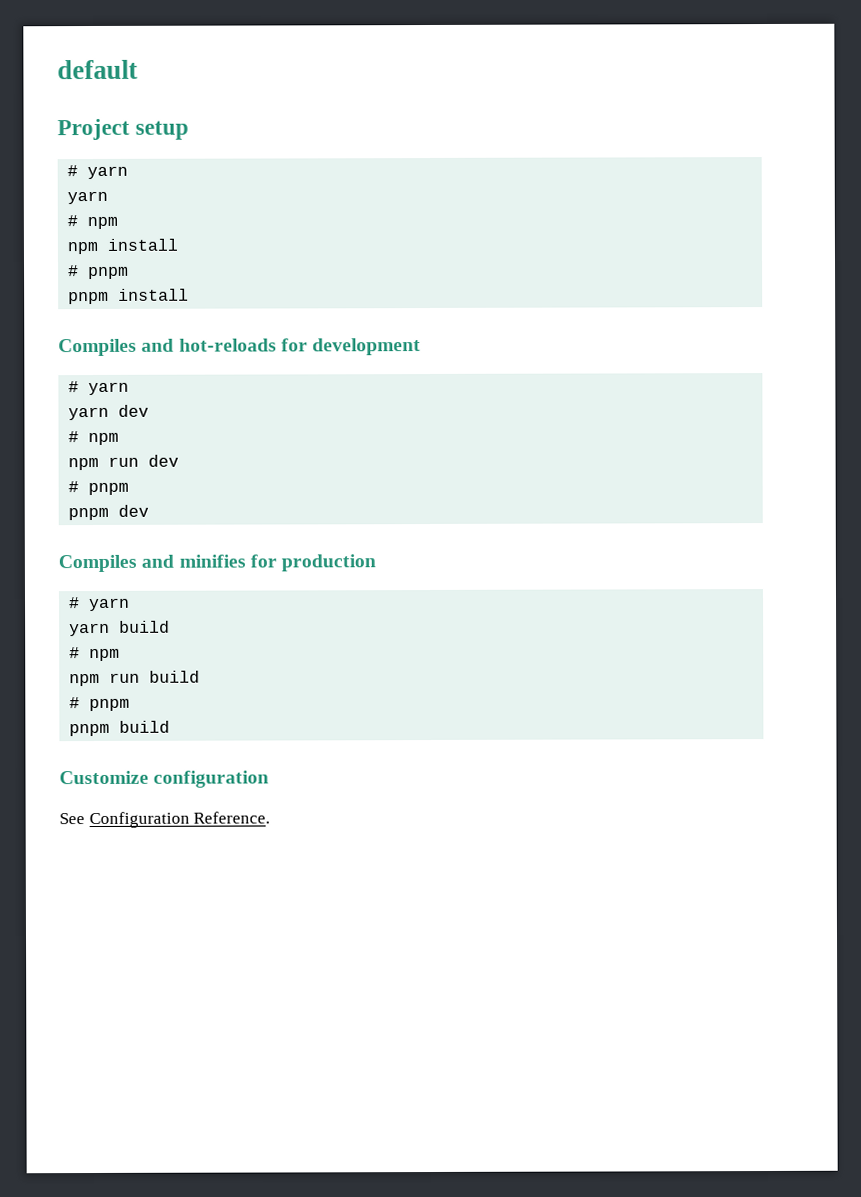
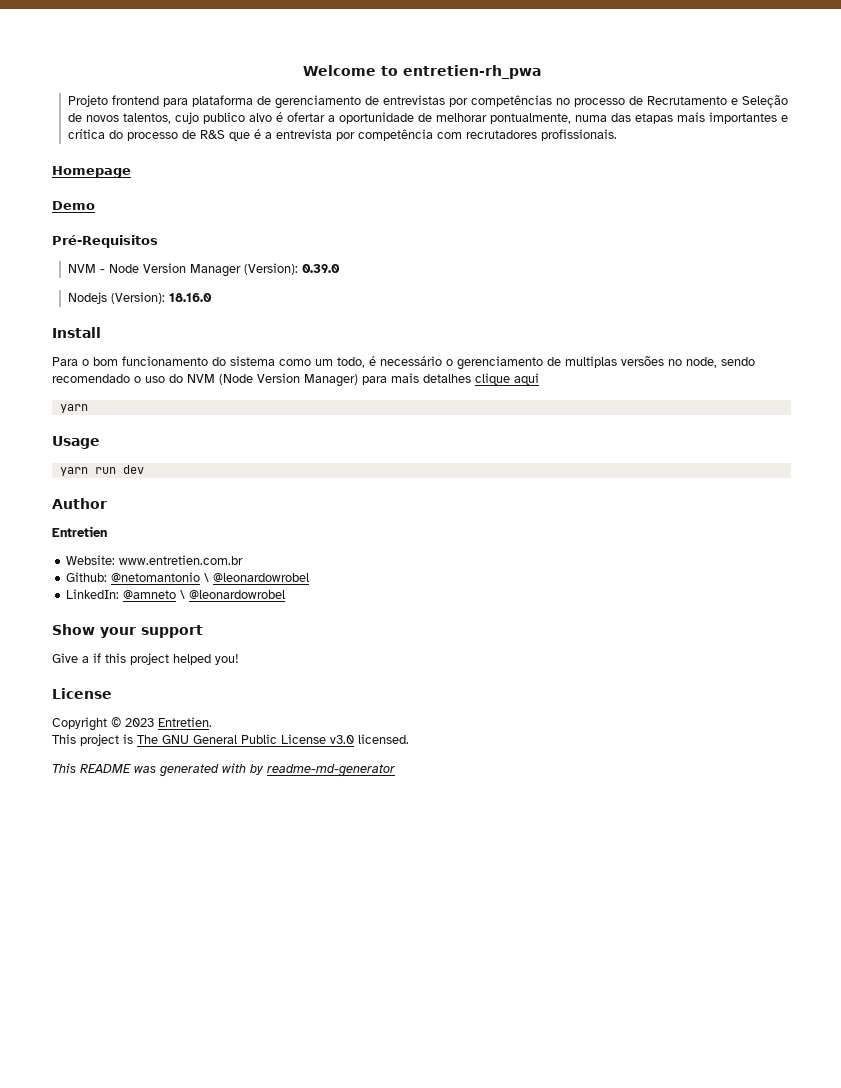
- default
- Project setup
- # yarn
+ Welcome to entretien-rh_pwa
+ Projeto frontend para plataforma de gerenciamento de entrevistas por competências no processo de Recrutamento e Seleção de novos talentos, cujo publico alvo é ofertar a oportunidade de melhorar pontualmente, numa das etapas mais importantes e crítica do processo de R&S que é a entrevista por competência com recrutadores profissionais.
+ Homepage
+ Demo
+ Pré-Requisitos
+ NVM - Node Version Manager (Version): 0.39.0
+ Nodejs (Version): 18.16.0
+ Install
+ Para o bom funcionamento do sistema como um todo, é necessário o gerenciamento de multiplas versões no node, sendo recomendado o uso do NVM (Node Version Manager) para mais detalhes clique aqui
  yarn
- # npm
- npm install
- # pnpm
- pnpm install
- Compiles and hot-reloads for development
- # yarn
- yarn dev
- # npm
- npm run dev
- # pnpm
- pnpm dev
- Compiles and minifies for production
- # yarn
- yarn build
- # npm
- npm run build
- # pnpm
- pnpm build
- Customize configuration
- See Configuration Reference.
+ Usage
+ yarn run dev
+ Author
+ Entretien
+ Website: www.entretien.com.br
+ Github: @netomantonio \ @leonardowrobel
+ LinkedIn: @amneto \ @leonardowrobel
+ Show your support
+ Give a if this project helped you!
+ License
+ Copyright © 2023 Entretien.
+ This project is The GNU General Public License v3.0 licensed.
+ This README was generated with by readme-md-generator

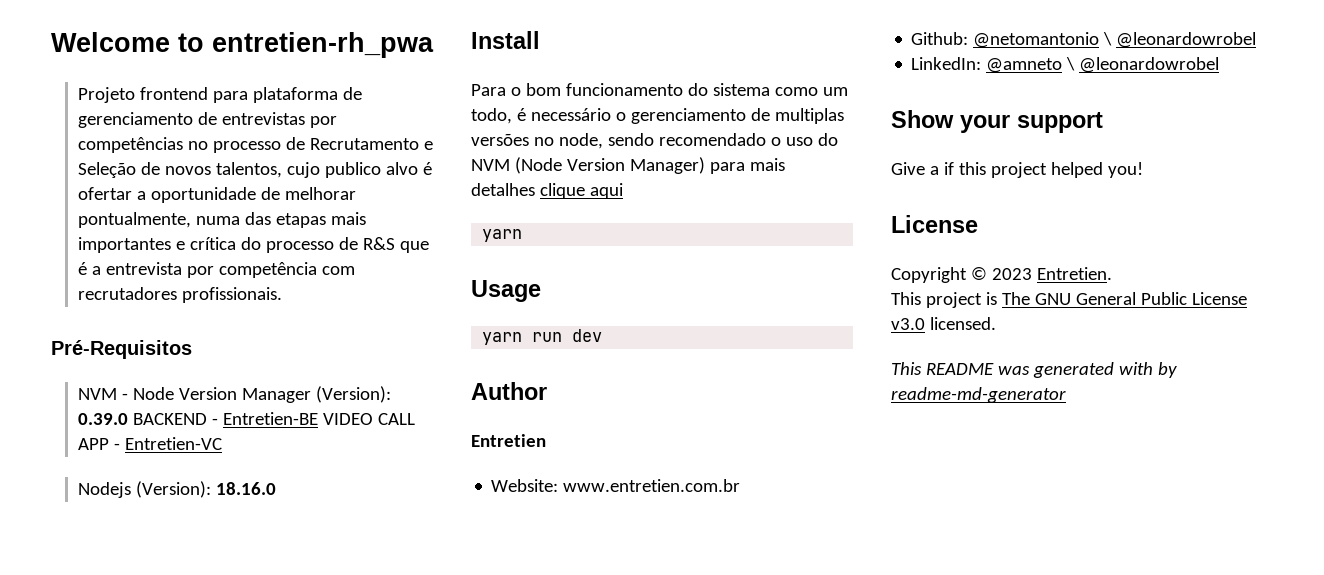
- Homepage
- Demo
- NVM - Node Version Manager (Version): 0.39.0
+ NVM - Node Version Manager (Version): 0.39.0 BACKEND - Entretien-BE VIDEO CALL APP - Entretien-VC

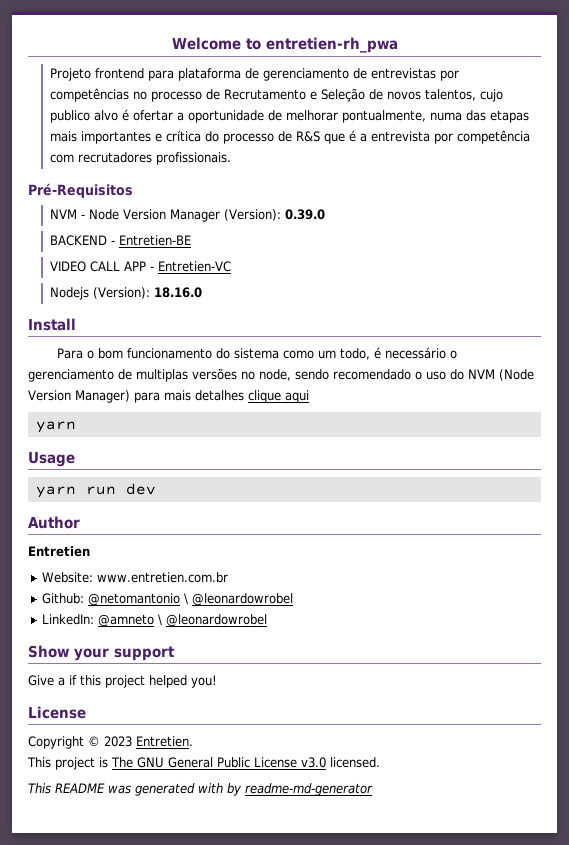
- NVM - Node Version Manager (Version): 0.39.0 BACKEND - Entretien-BE VIDEO CALL APP - Entretien-VC
+ NVM - Node Version Manager (Version): 0.39.0
+ BACKEND - Entretien-BE
+ VIDEO CALL APP - Entretien-VC

